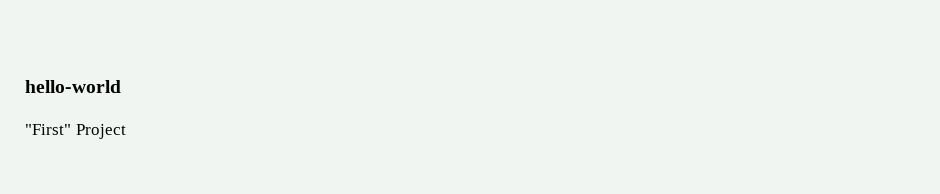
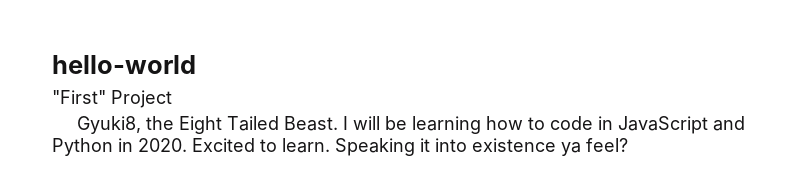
+ Gyuki8, the Eight Tailed Beast. I will be learning how to code in JavaScript and Python in 2020. Excited to learn. Speaking it into existence ya feel?

